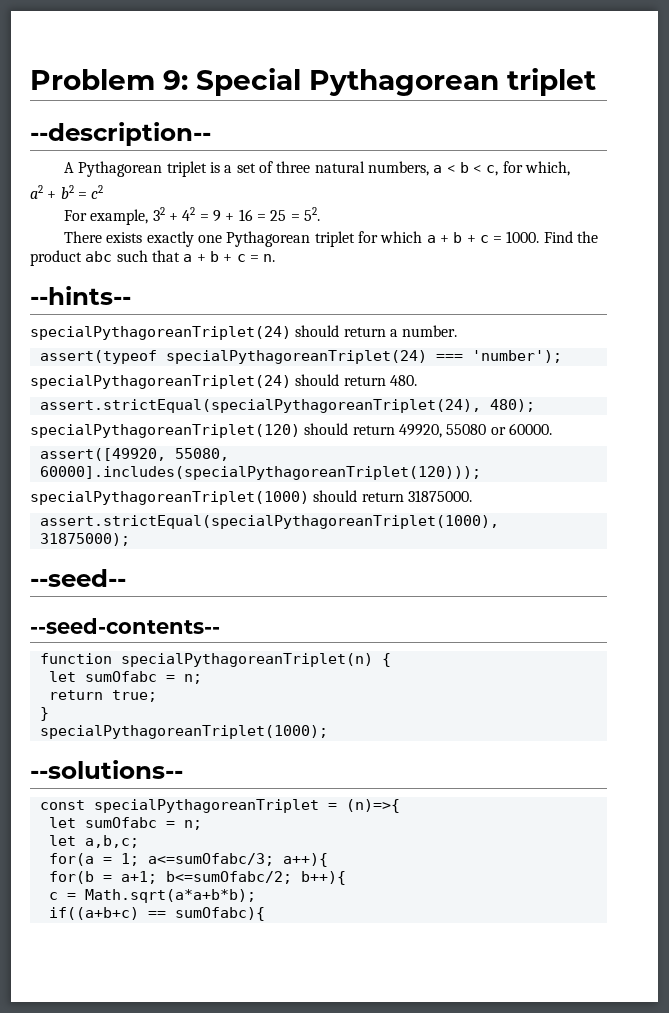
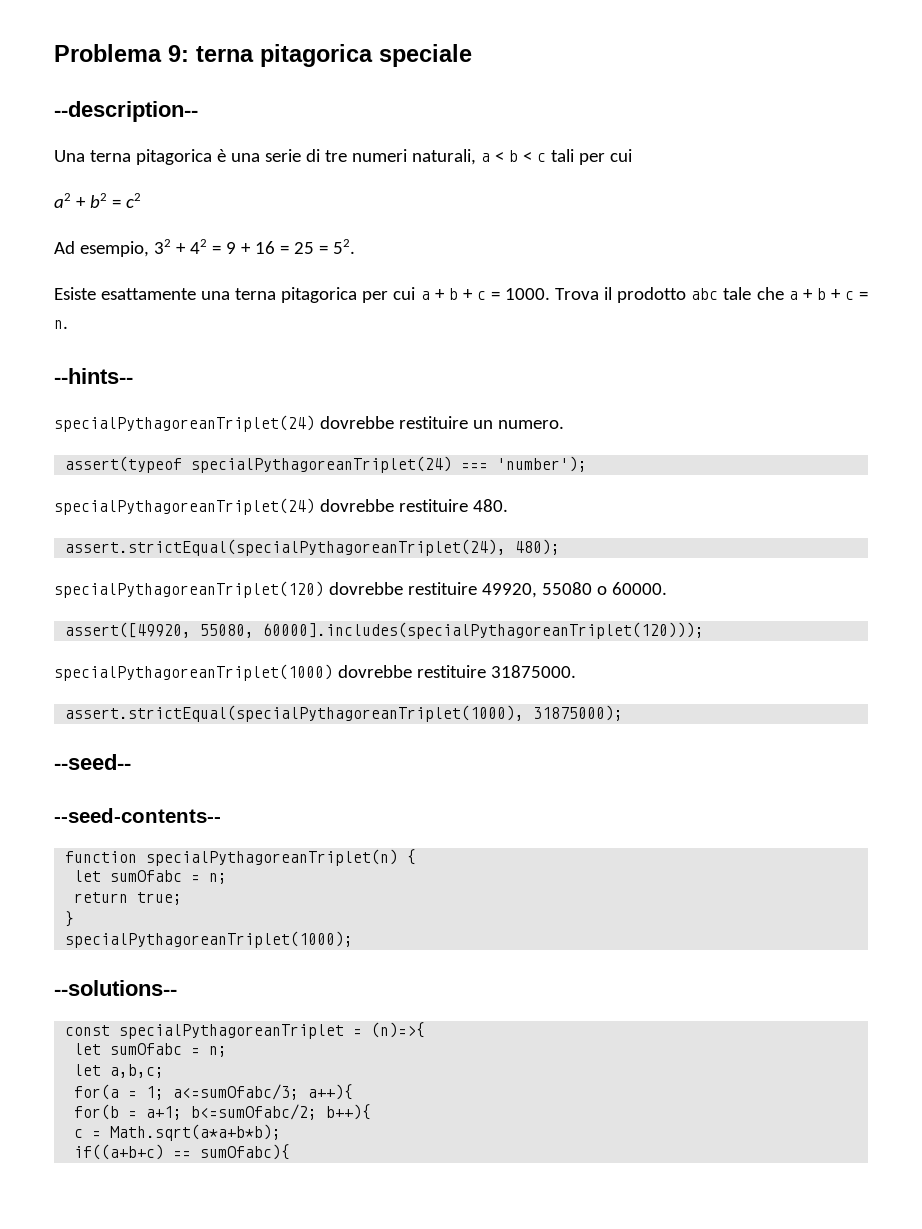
- Problem 9: Special Pythagorean triplet
+ Problema 9: terna pitagorica speciale
  --description--
- A Pythagorean triplet is a set of three natural numbers, a < b < c, for which,
+ Una terna pitagorica è una serie di tre numeri naturali, a < b < c tali per cui
- For example, 32 + 42 = 9 + 16 = 25 = 52.
+ Ad esempio, 32 + 42 = 9 + 16 = 25 = 52.
- There exists exactly one Pythagorean triplet for which a + b + c = 1000.
+ Esiste esattamente una terna pitagorica per cui a + b + c = 1000.
- Find the product abc such that a + b + c = n.
+ Trova il prodotto abc tale che a + b + c = n.
- specialPythagoreanTriplet(24) should return a number.
+ specialPythagoreanTriplet(24) dovrebbe restituire un numero.
- specialPythagoreanTriplet(24) should return 480.
+ specialPythagoreanTriplet(24) dovrebbe restituire 480.
- specialPythagoreanTriplet(120) should return 49920, 55080 or 60000.
+ specialPythagoreanTriplet(120) dovrebbe restituire 49920, 55080 o 60000.
- specialPythagoreanTriplet(1000) should return 31875000.
+ specialPythagoreanTriplet(1000) dovrebbe restituire 31875000.

